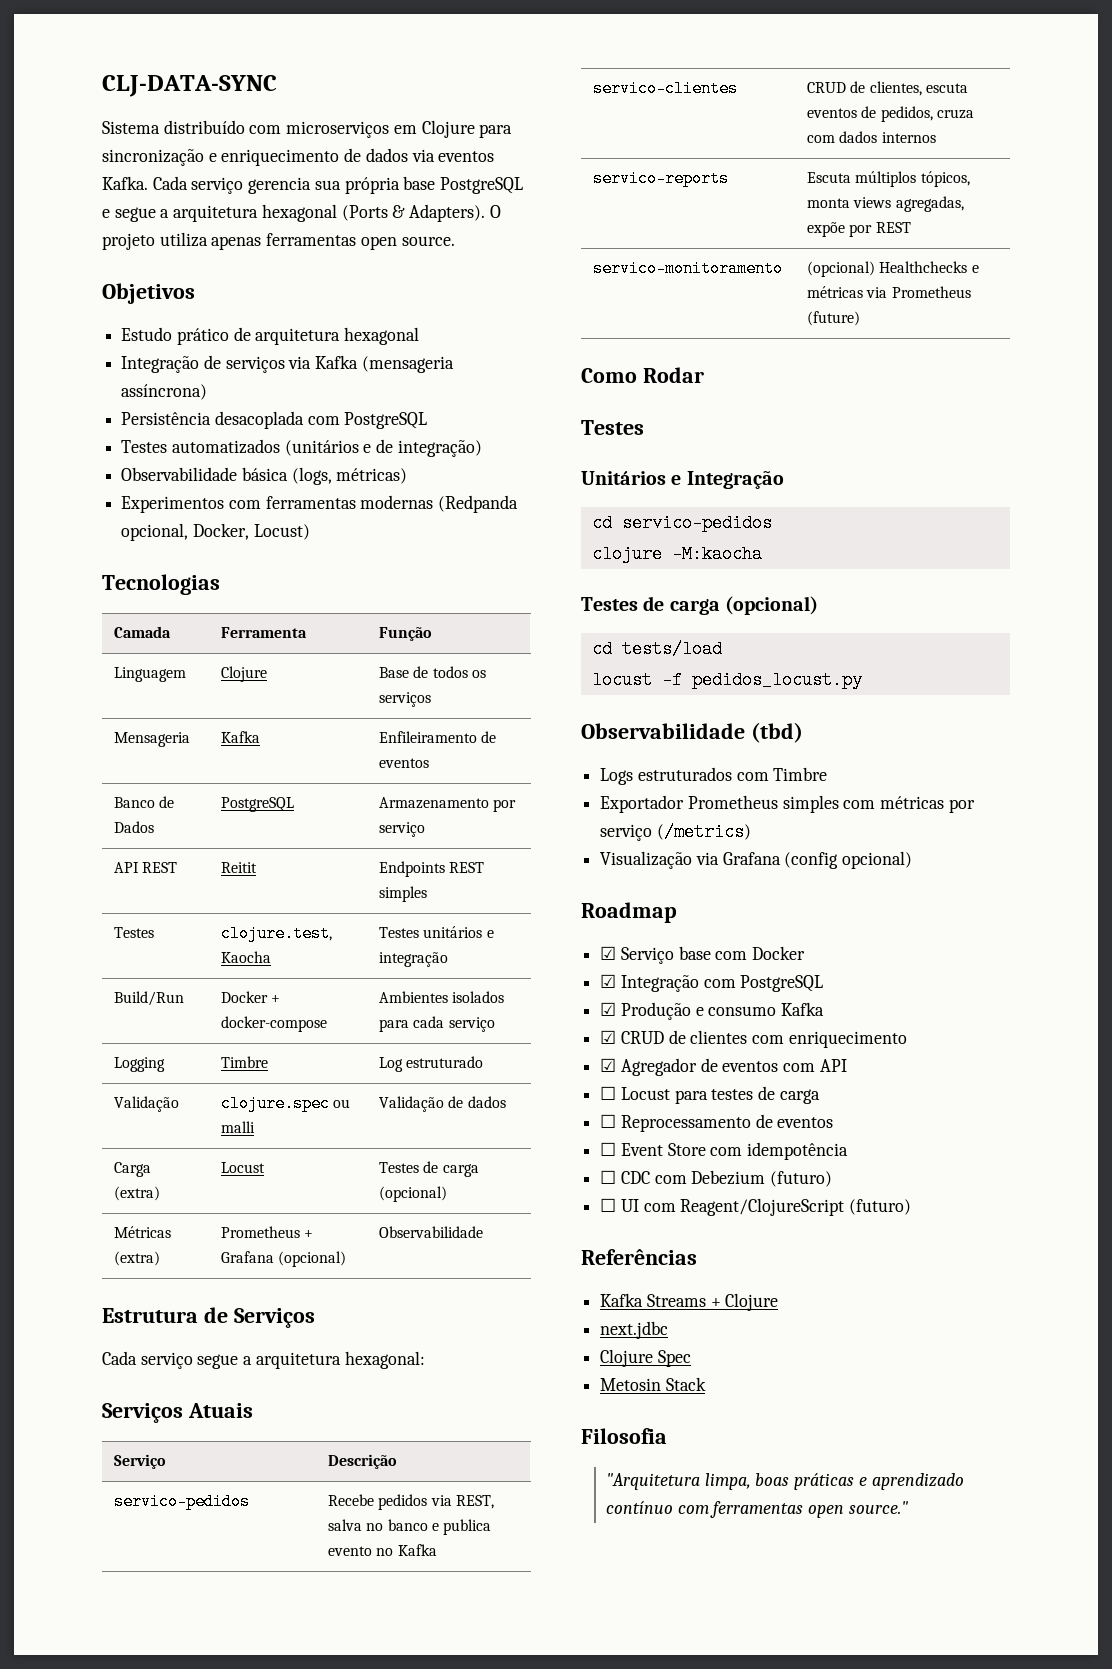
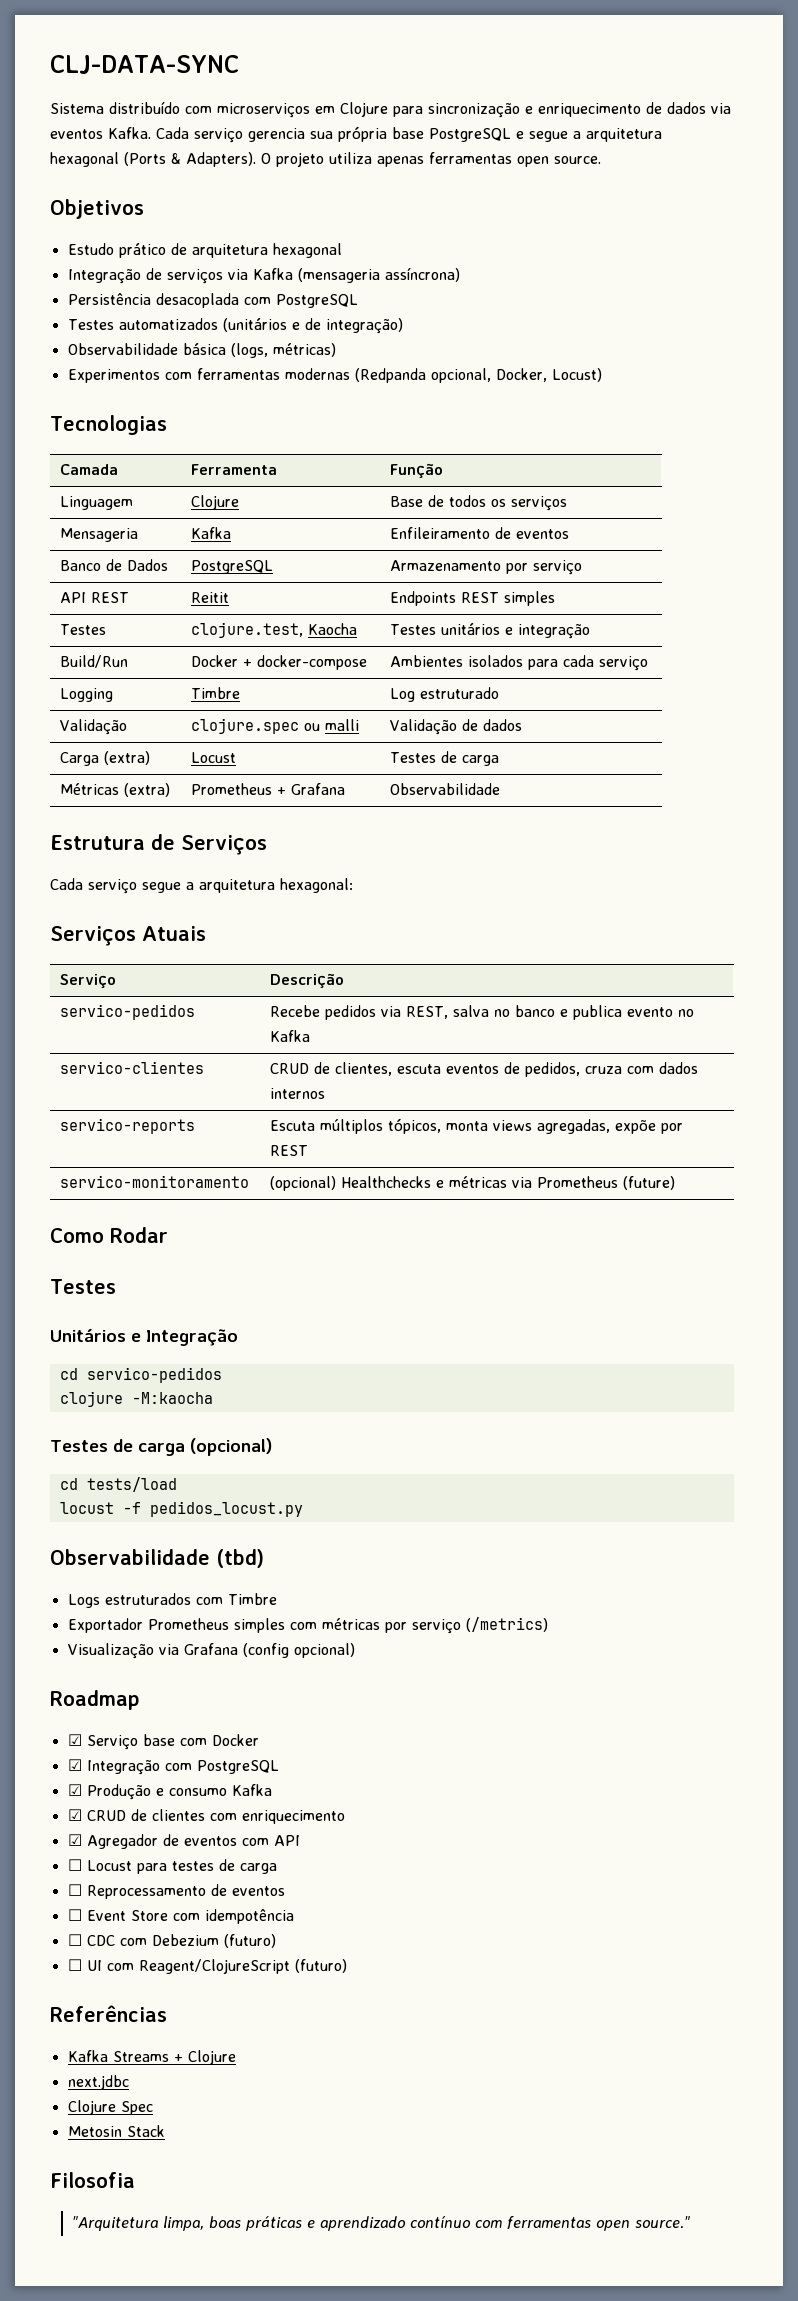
- Carga (extra) | Locust | Testes de carga (opcional)
+ Carga (extra) | Locust | Testes de carga
- Métricas (extra) | Prometheus + Grafana (opcional) | Observabilidade
+ Métricas (extra) | Prometheus + Grafana | Observabilidade

